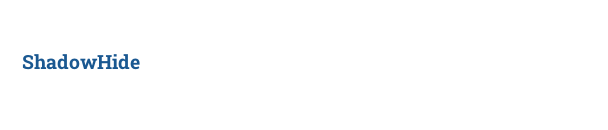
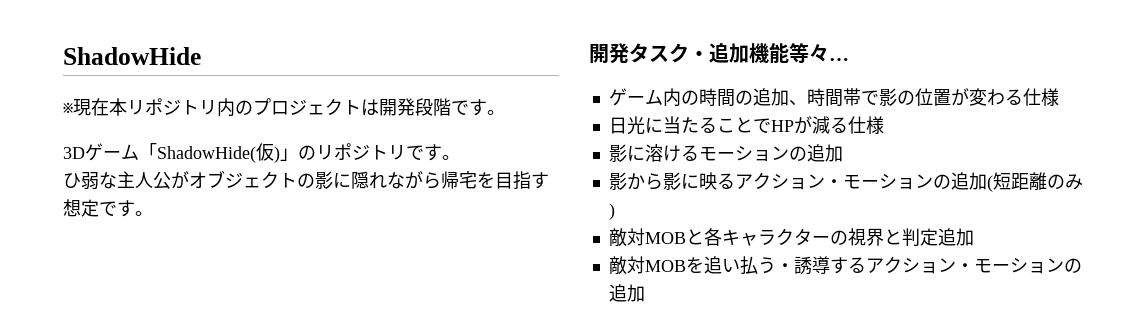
+ ※現在本リポジトリ内のプロジェクトは開発段階です。
+ 3Dゲーム「ShadowHide(仮)」のリポジトリです。
+ ひ弱な主人公がオブジェクトの影に隠れながら帰宅を目指す想定です。
+ 開発タスク・追加機能等々…
+ ゲーム内の時間の追加、時間帯で影の位置が変わる仕様
+ 日光に当たることでHPが減る仕様
+ 影に溶けるモーションの追加
+ 影から影に映るアクション・モーションの追加(短距離のみ)
+ 敵対MOBと各キャラクターの視界と判定追加
+ 敵対MOBを追い払う・誘導するアクション・モーションの追加

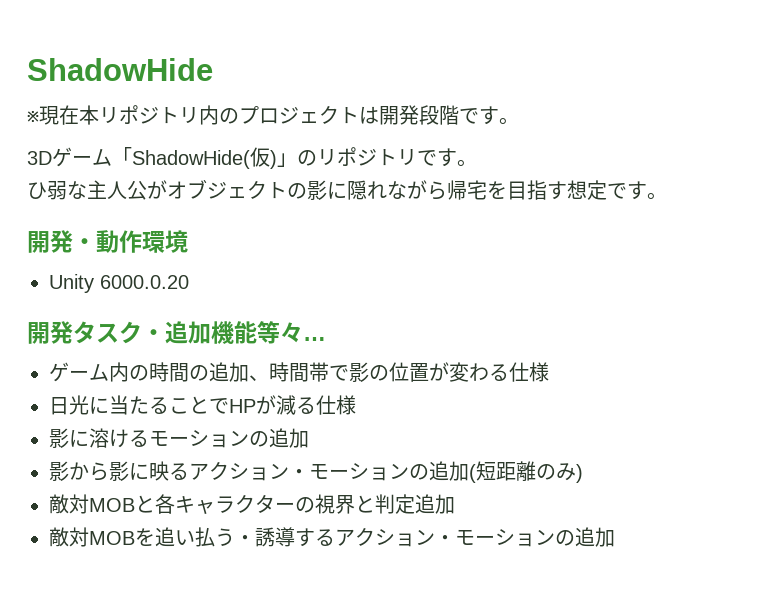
+ 開発・動作環境
+ Unity 6000.0.20

